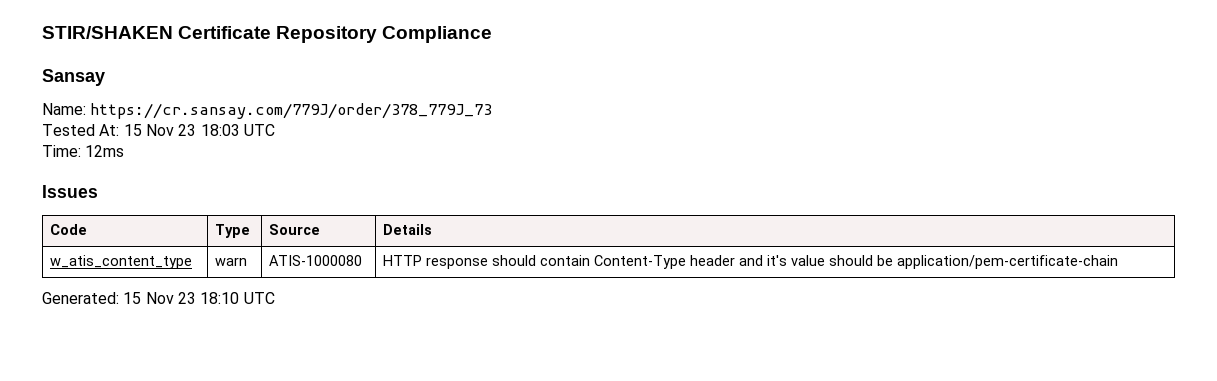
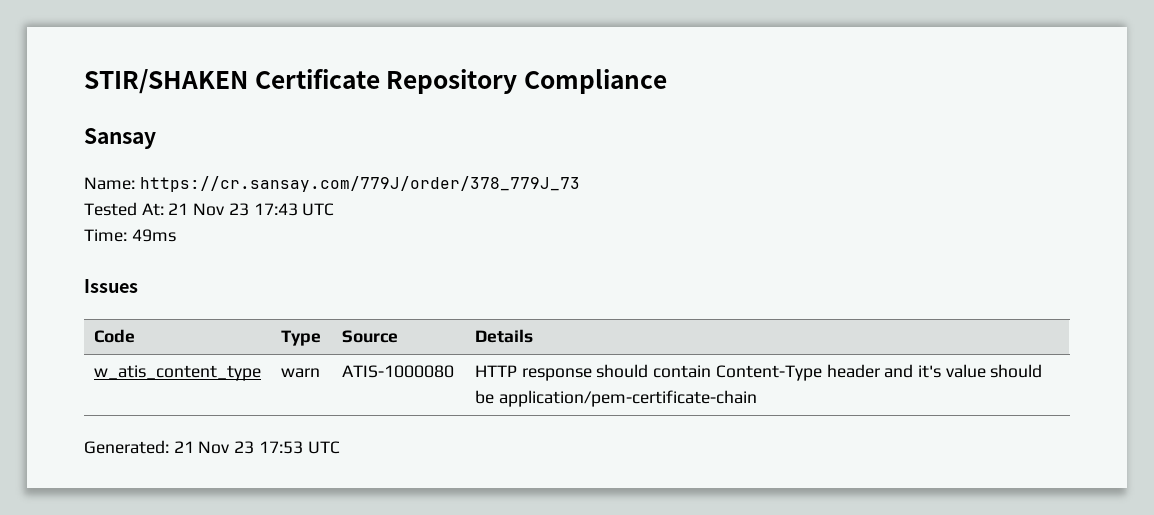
- Tested At: 15 Nov 23 18:03 UTC
+ Tested At: 21 Nov 23 17:43 UTC
- Time: 12ms
+ Time: 49ms
- Generated: 15 Nov 23 18:10 UTC
+ Generated: 21 Nov 23 17:53 UTC

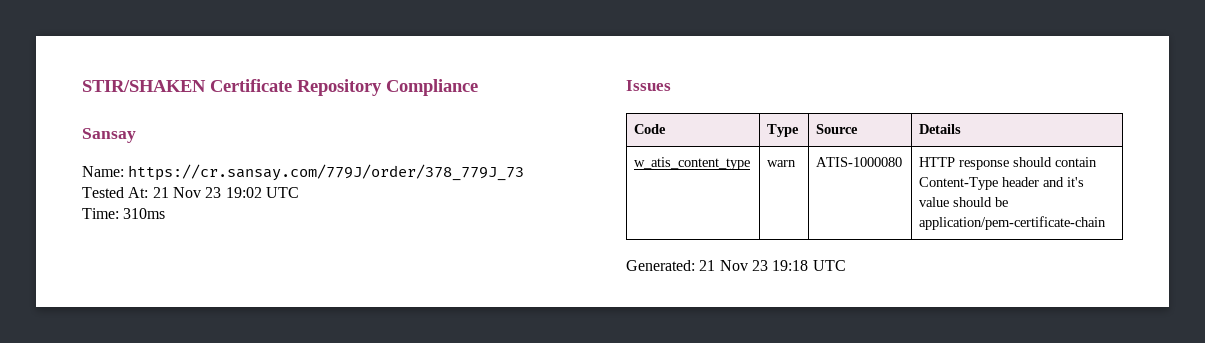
- Tested At: 21 Nov 23 17:43 UTC
+ Tested At: 21 Nov 23 19:02 UTC
- Time: 49ms
+ Time: 310ms
- Generated: 21 Nov 23 17:53 UTC
+ Generated: 21 Nov 23 19:18 UTC

